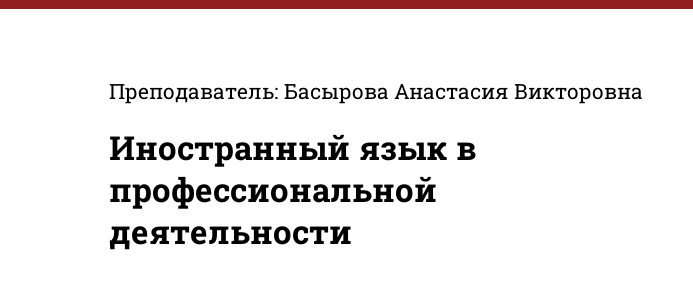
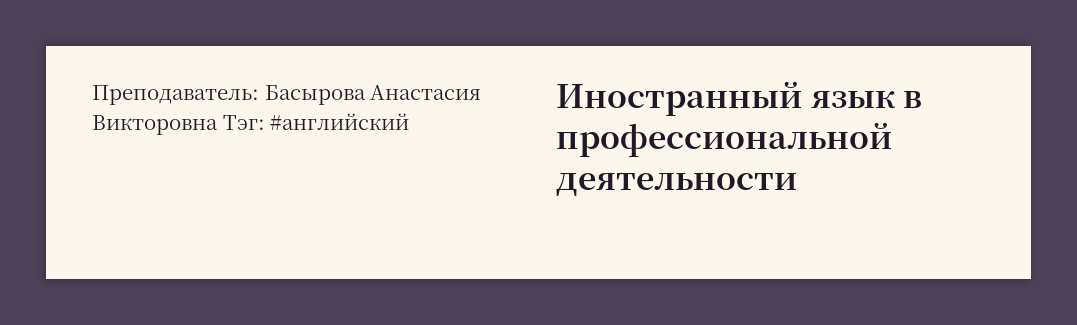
- Преподаватель: Басырова Анастасия Викторовна
+ Преподаватель: Басырова Анастасия Викторовна Тэг: #английский

